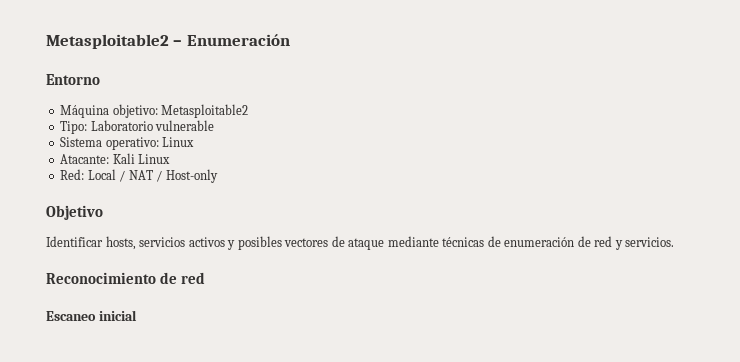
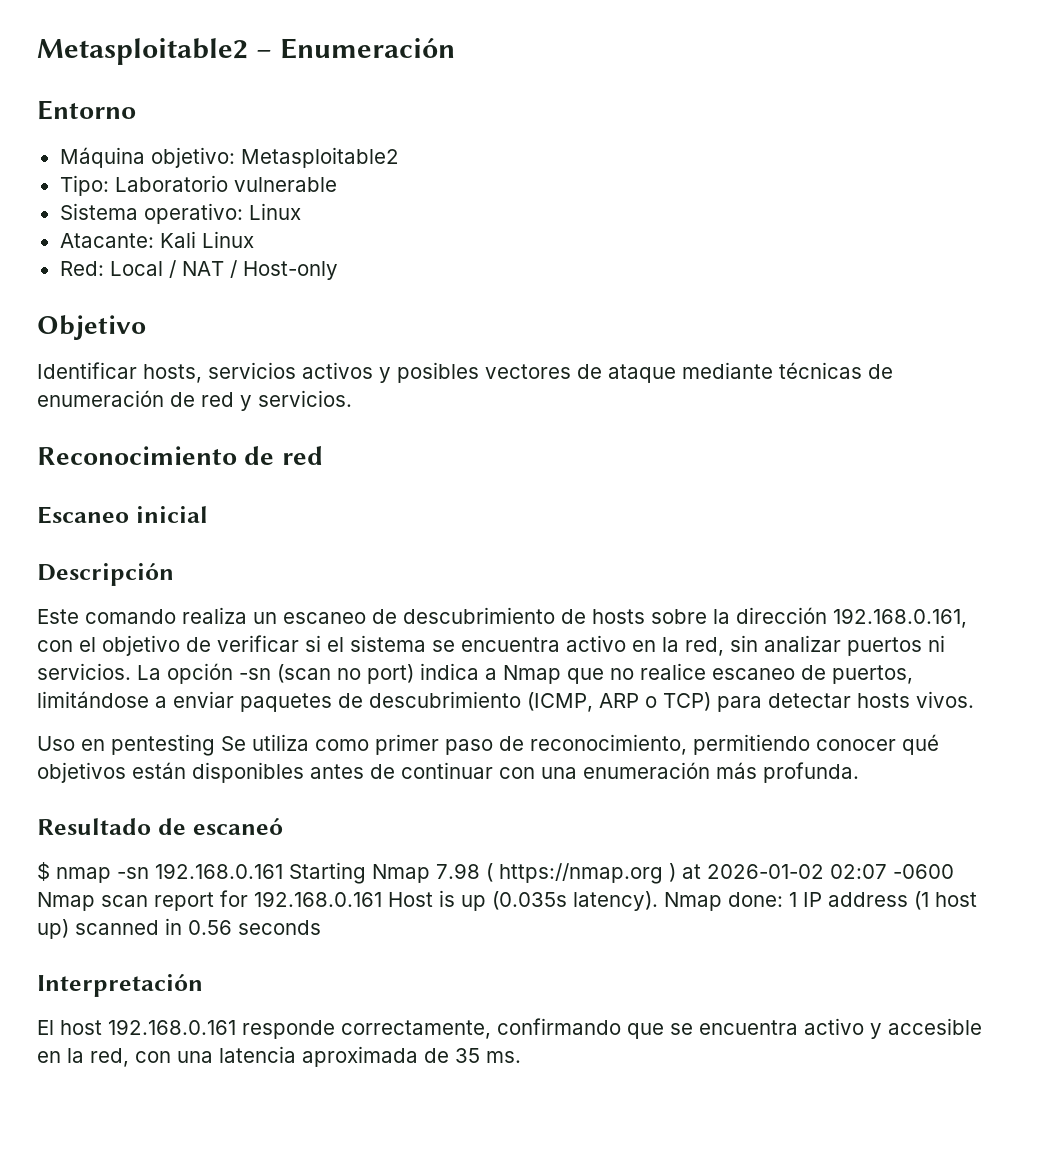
+ Descripción
+ Este comando realiza un escaneo de descubrimiento de hosts sobre la dirección 192.168.0.161, con el objetivo de verificar si el sistema se encuentra activo en la red, sin analizar puertos ni servicios. La opción -sn (scan no port) indica a Nmap que no realice escaneo de puertos, limitándose a enviar paquetes de descubrimiento (ICMP, ARP o TCP) para detectar hosts vivos.
+ Uso en pentesting Se utiliza como primer paso de reconocimiento, permitiendo conocer qué objetivos están disponibles antes de continuar con una enumeración más profunda.
+ Resultado de escaneó
+ $ nmap -sn 192.168.0.161 Starting Nmap 7.98 ( https://nmap.org ) at 2026-01-02 02:07 -0600 Nmap scan report for 192.168.0.161 Host is up (0.035s latency). Nmap done: 1 IP address (1 host up) scanned in 0.56 seconds
+ Interpretación
+ El host 192.168.0.161 responde correctamente, confirmando que se encuentra activo y accesible en la red, con una latencia aproximada de 35 ms.

